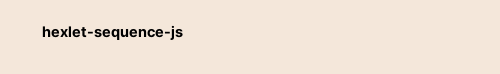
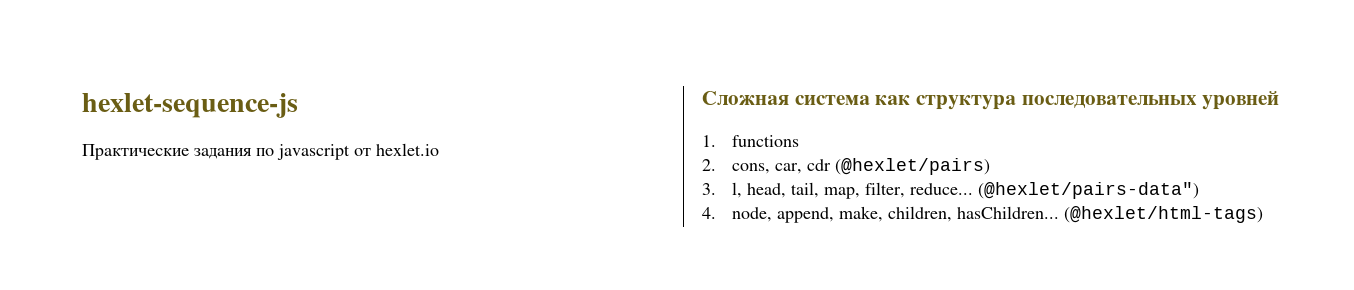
+ Практические задания по javascript от hexlet.io
+ Сложная система как структура последовательных уровней
+ 1. functions
+ 2. cons, car, cdr (@hexlet/pairs)
+ 3. l, head, tail, map, filter, reduce... (@hexlet/pairs-data")
+ 4. node, append, make, children, hasChildren... (@hexlet/html-tags)

